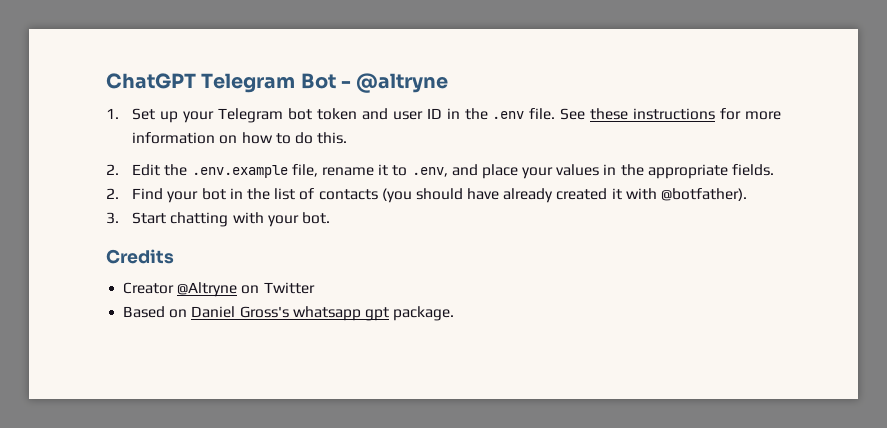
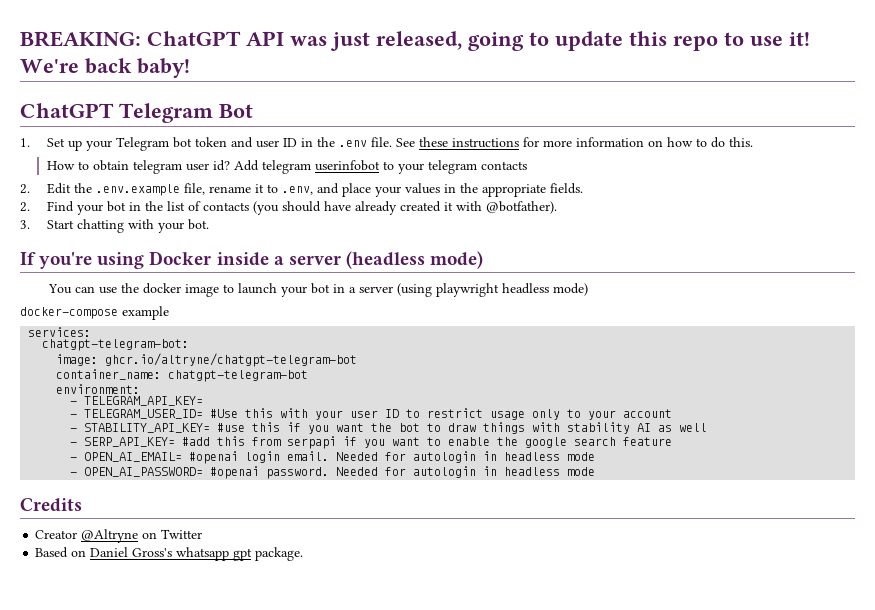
+ BREAKING: ChatGPT API was just released, going to update this repo to use it! We're back baby!
- ChatGPT Telegram Bot - @altryne
+ ChatGPT Telegram Bot
+ How to obtain telegram user id? Add telegram userinfobot to your telegram contacts
+ If you're using Docker inside a server (headless mode)
+ You can use the docker image to launch your bot in a server (using playwright headless mode)
+ docker-compose example
+ services:
+ chatgpt-telegram-bot:
+ image: ghcr.io/altryne/chatgpt-telegram-bot
+ container_name: chatgpt-telegram-bot
+ environment:
+ - TELEGRAM_API_KEY=
+ - TELEGRAM_USER_ID= #Use this with your user ID to restrict usage only to your account
+ - STABILITY_API_KEY= #use this if you want the bot to draw things with stability AI as well
+ - SERP_API_KEY= #add this from serpapi if you want to enable the google search feature
+ - OPEN_AI_EMAIL= #openai login email. Needed for autologin in headless mode
+ - OPEN_AI_PASSWORD= #openai password. Needed for autologin in headless mode

